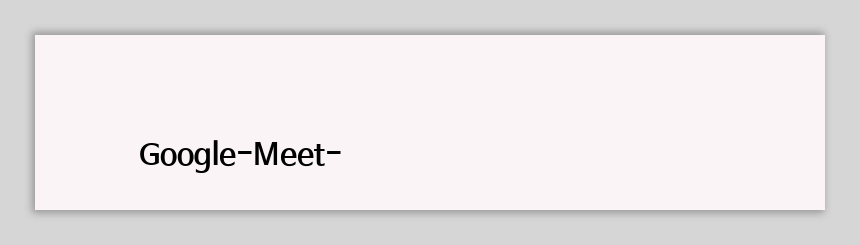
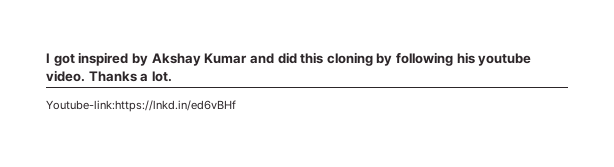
- Google-Meet-
+ I got inspired by Akshay Kumar and did this cloning by following his youtube video. Thanks a lot.
+ Youtube-link:https://lnkd.in/ed6vBHf

